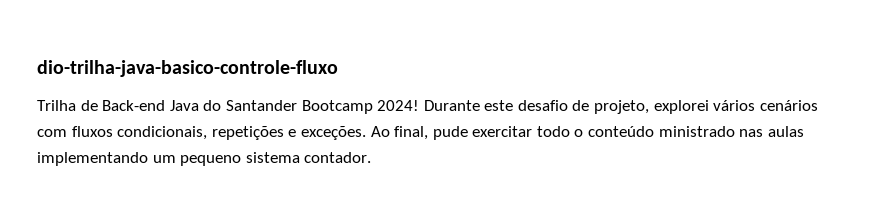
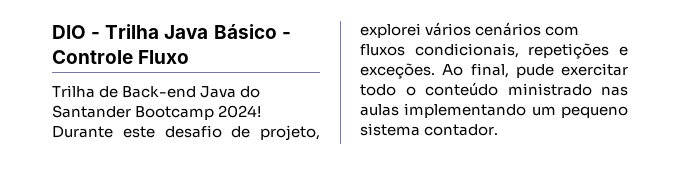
- dio-trilha-java-basico-controle-fluxo
+ DIO - Trilha Java Básico - Controle Fluxo

